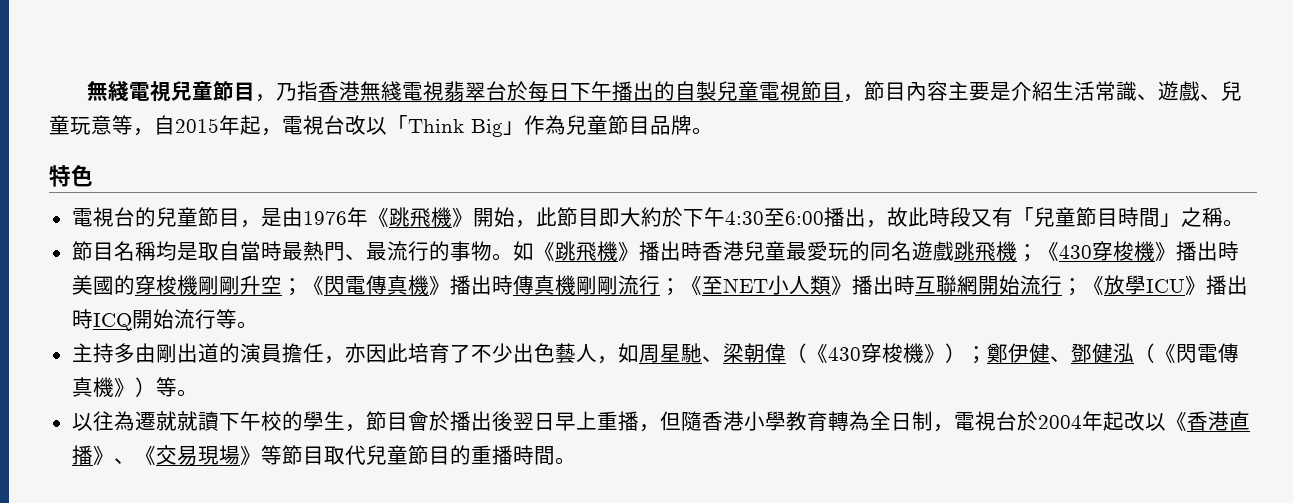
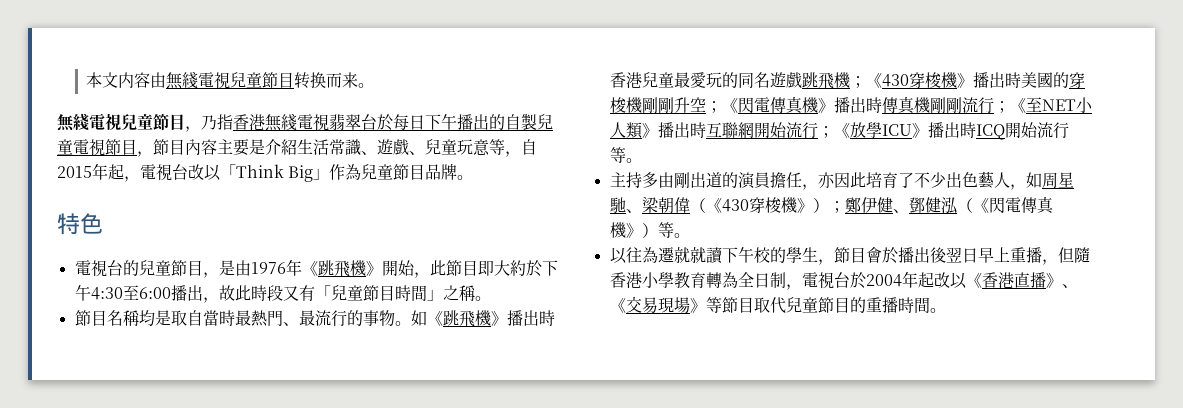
+ 本文内容由無綫電視兒童節目转换而来。

